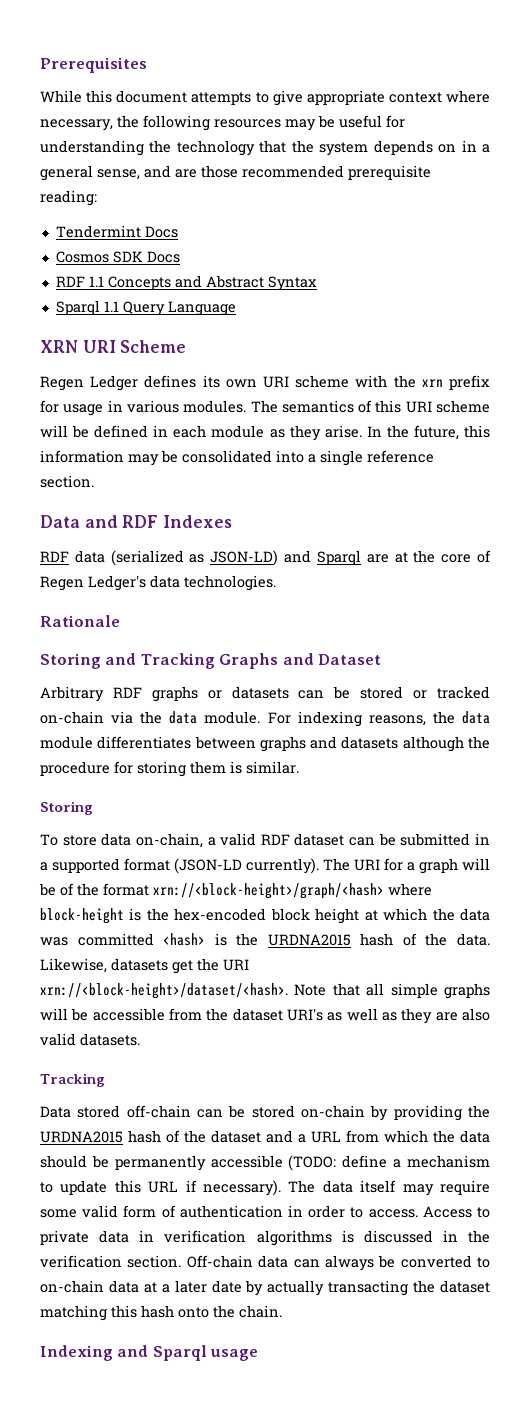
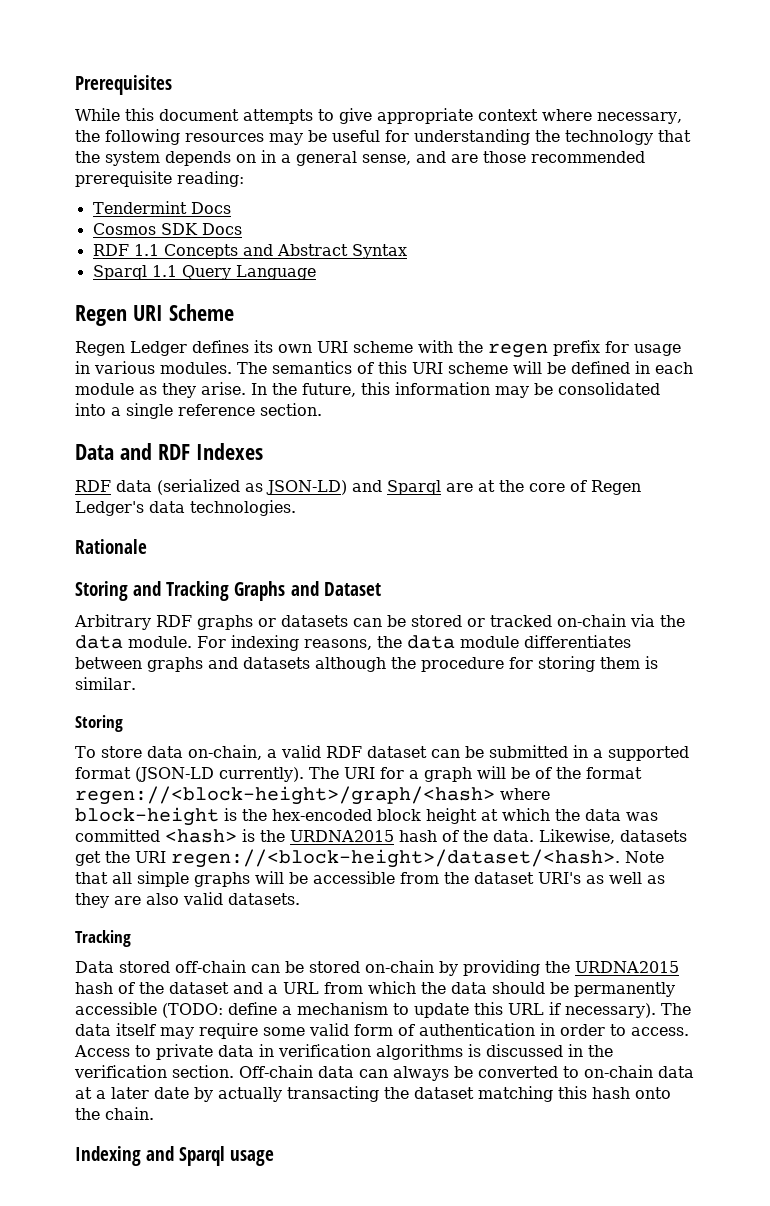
- XRN URI Scheme
+ Regen URI Scheme
- Regen Ledger defines its own URI scheme with the xrn prefix for usage in various modules.
+ Regen Ledger defines its own URI scheme with the regen prefix for usage in various modules.
- The URI for a graph will be of the format xrn://<block-height>/graph/<hash> where block-height is the hex-encoded block height at which the data was committed <hash> is the URDNA2015 hash of the data.
+ The URI for a graph will be of the format regen://<block-height>/graph/<hash> where block-height is the hex-encoded block height at which the data was committed <hash> is the URDNA2015 hash of the data.
- Likewise, datasets get the URI xrn://<block-height>/dataset/<hash>.
+ Likewise, datasets get the URI regen://<block-height>/dataset/<hash>.

